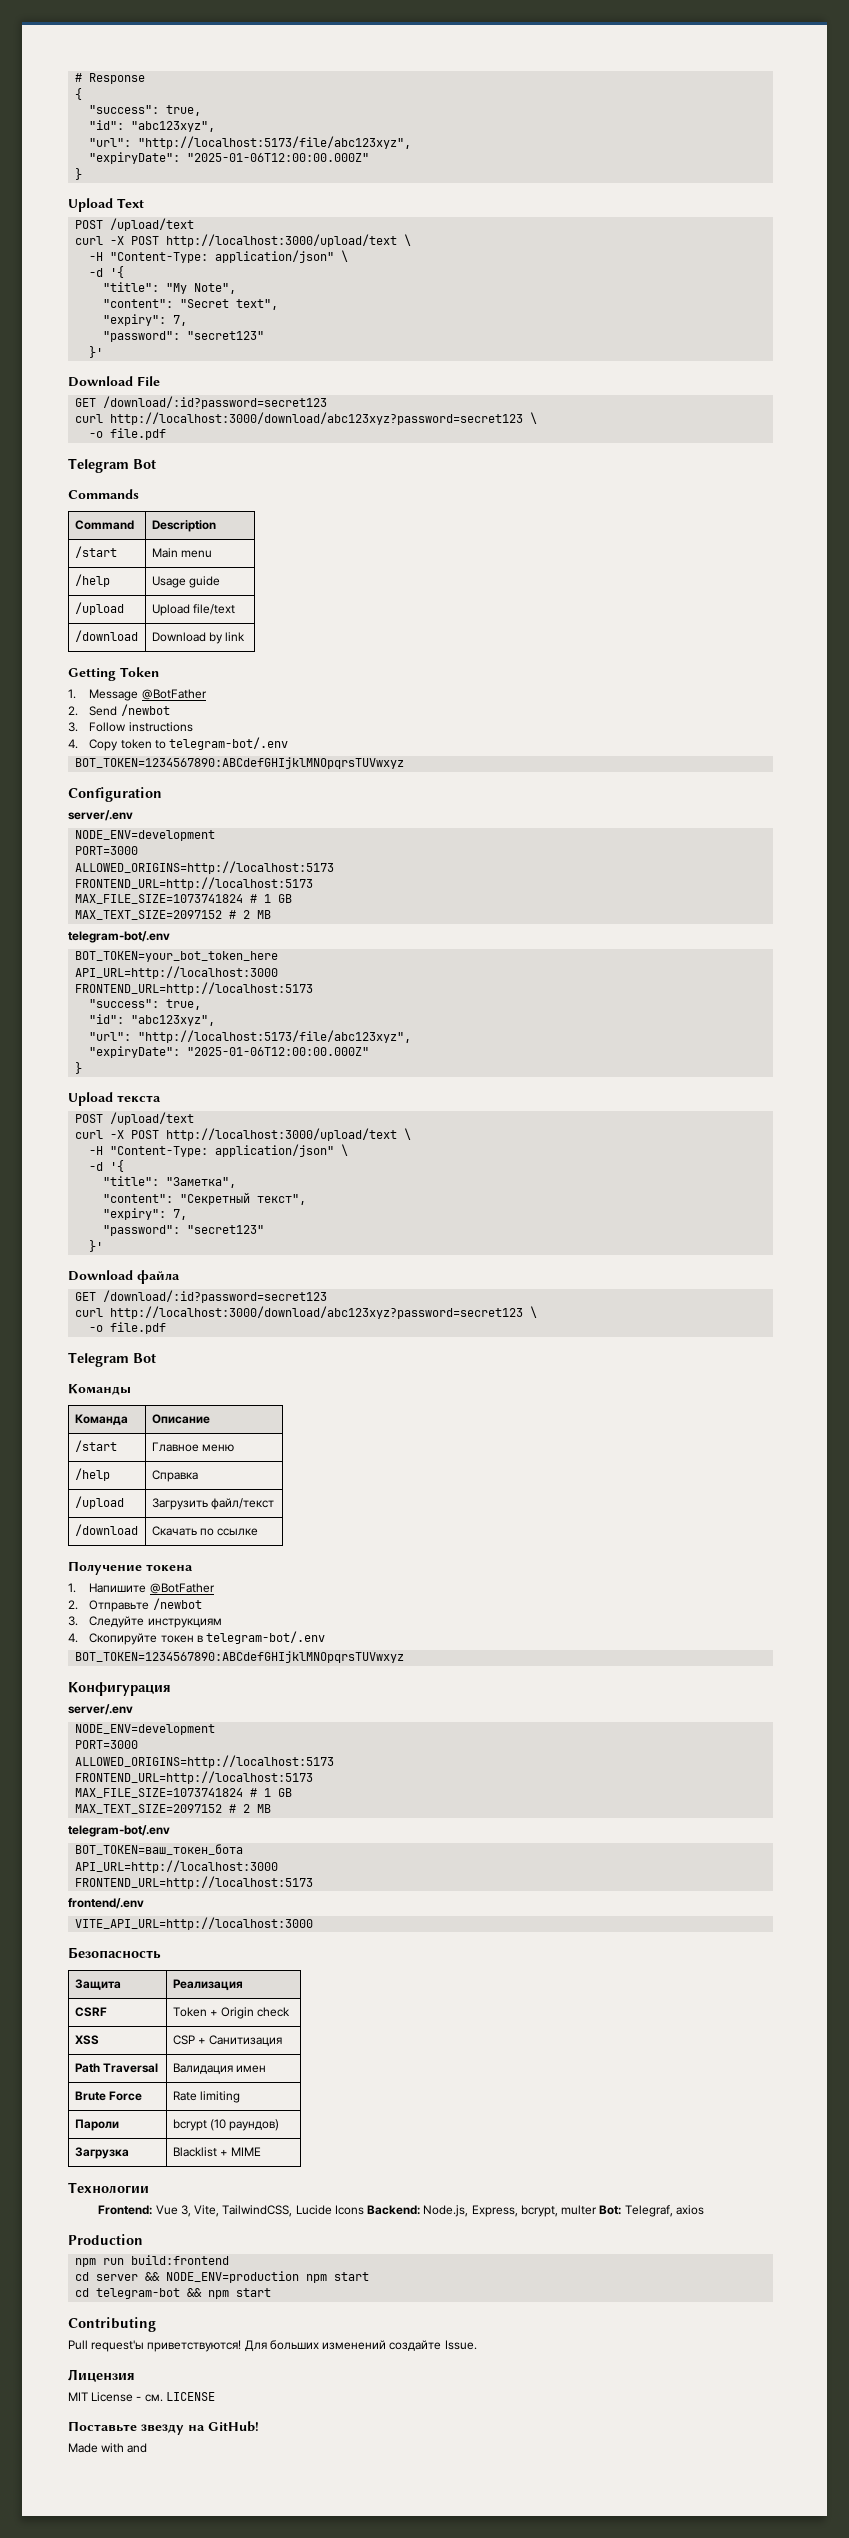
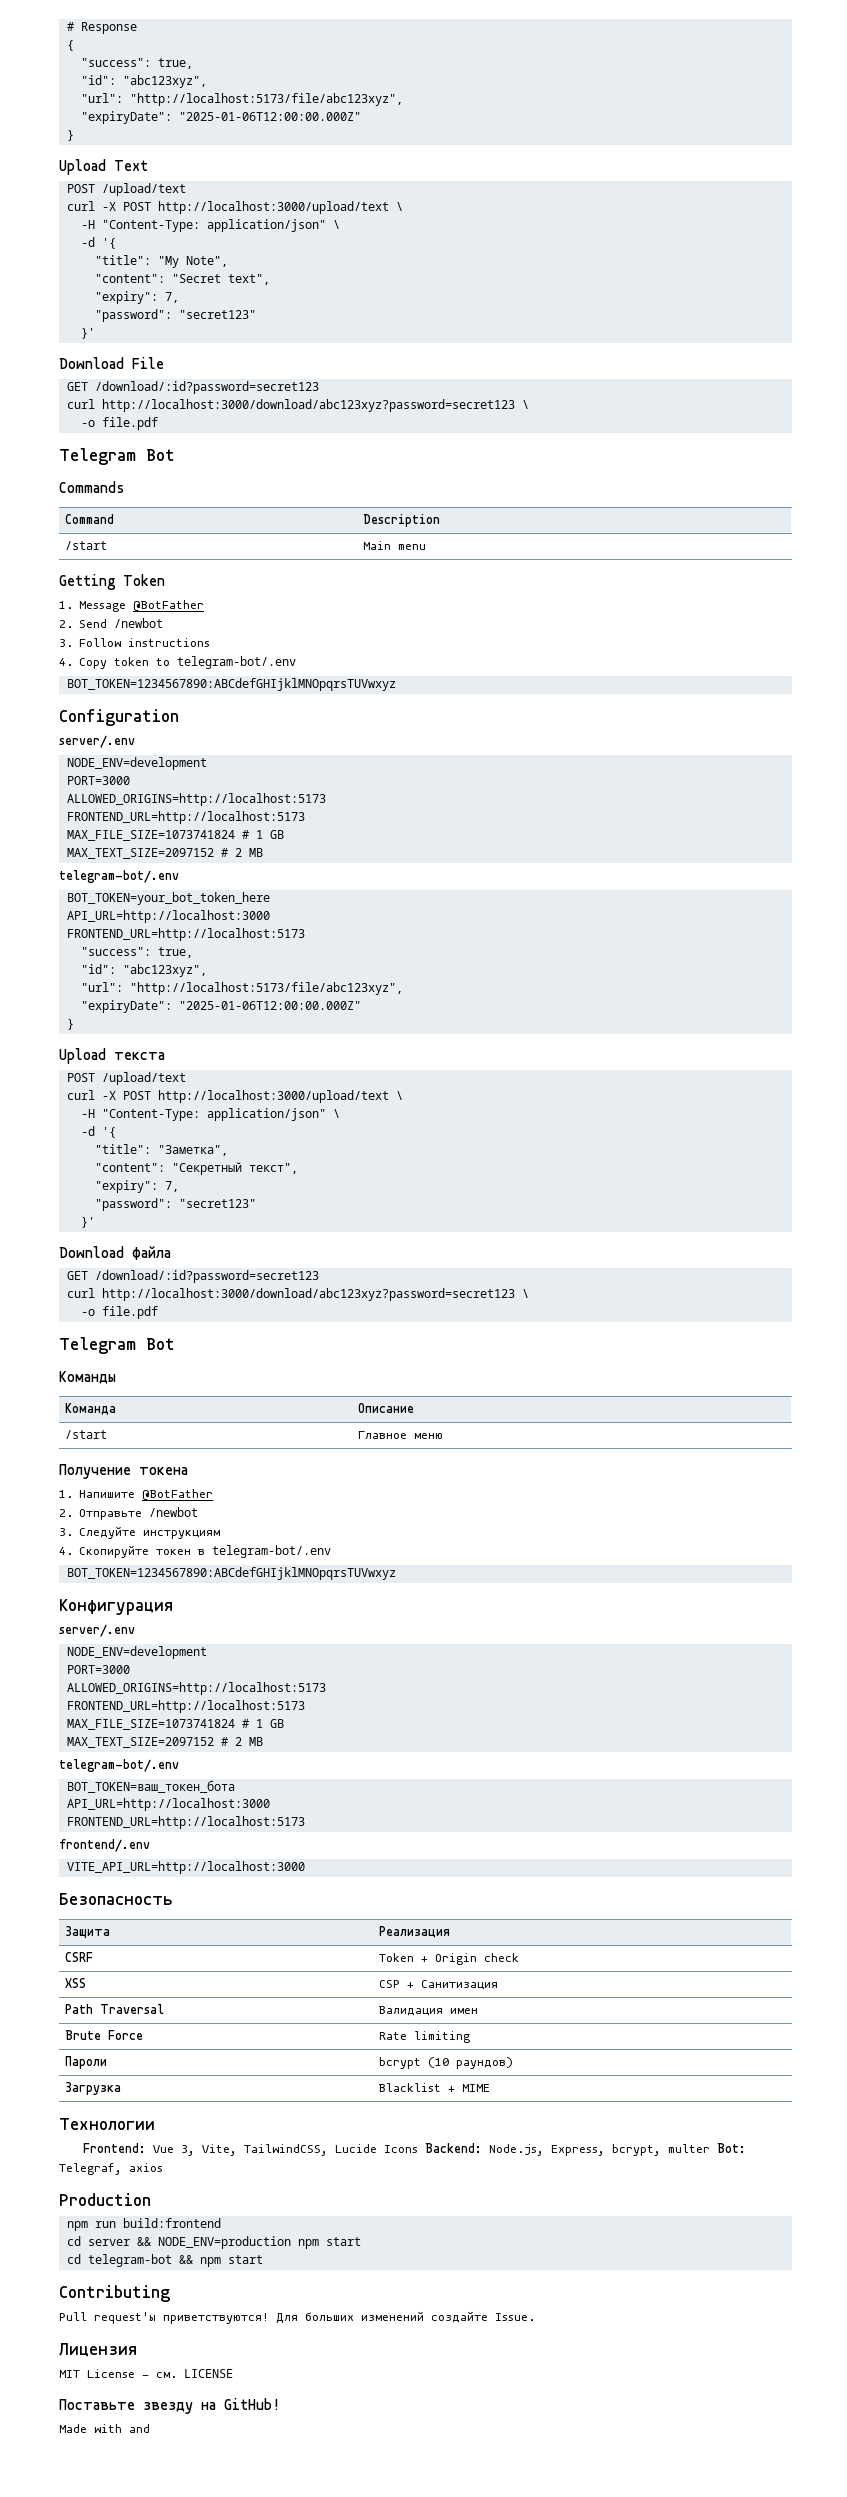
- /help | Usage guide
- /upload | Upload file/text
- /download | Download by link
- /help | Справка
- /upload | Загрузить файл/текст
- /download | Скачать по ссылке

